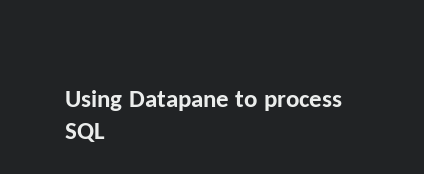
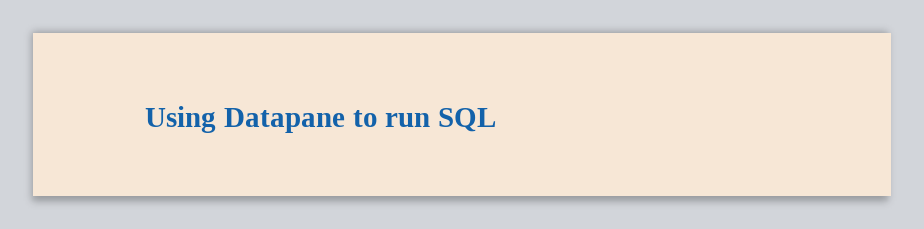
- Using Datapane to process SQL
+ Using Datapane to run SQL

